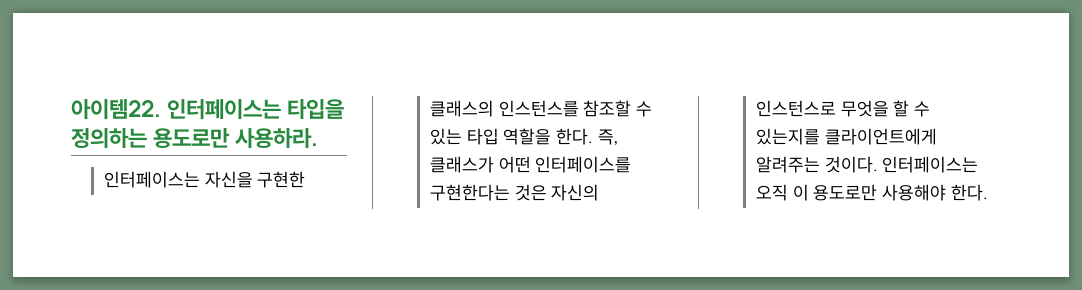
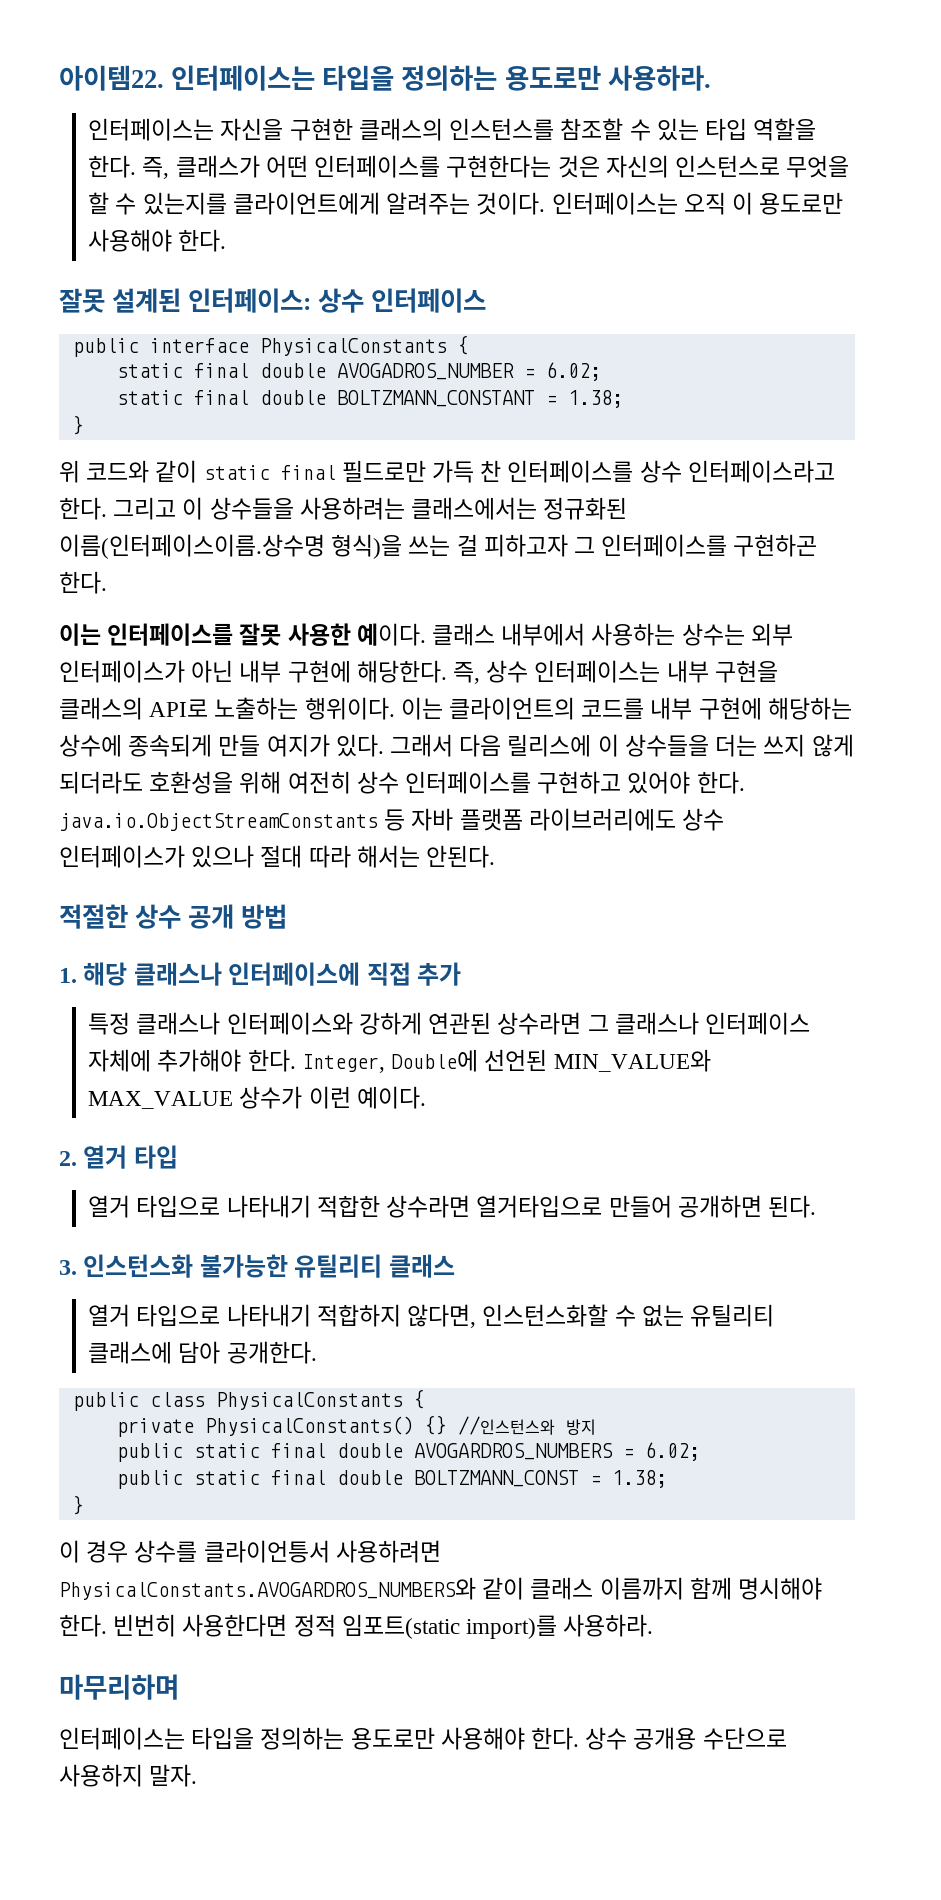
+ 잘못 설계된 인터페이스: 상수 인터페이스
+ public interface PhysicalConstants {
+ static final double AVOGADROS_NUMBER = 6.02;
+ static final double BOLTZMANN_CONSTANT = 1.38;
+ }
+ 위 코드와 같이 static final 필드로만 가득 찬 인터페이스를 상수 인터페이스라고 한다. 그리고 이 상수들을 사용하려는 클래스에서는 정규화된 이름(인터페이스이름.상수명 형식)을 쓰는 걸 피하고자 그 인터페이스를 구현하곤 한다.
+ 이는 인터페이스를 잘못 사용한 예이다. 클래스 내부에서 사용하는 상수는 외부 인터페이스가 아닌 내부 구현에 해당한다. 즉, 상수 인터페이스는 내부 구현을 클래스의 API로 노출하는 행위이다. 이는 클라이언트의 코드를 내부 구현에 해당하는 상수에 종속되게 만들 여지가 있다. 그래서 다음 릴리스에 이 상수들을 더는 쓰지 않게 되더라도 호환성을 위해 여전히 상수 인터페이스를 구현하고 있어야 한다. java.io.ObjectStreamConstants 등 자바 플랫폼 라이브러리에도 상수 인터페이스가 있으나 절대 따라 해서는 안된다.
+ 적절한 상수 공개 방법
+ 1. 해당 클래스나 인터페이스에 직접 추가
+ 특정 클래스나 인터페이스와 강하게 연관된 상수라면 그 클래스나 인터페이스 자체에 추가해야 한다. Integer, Double에 선언된 MIN_VALUE와 MAX_VALUE 상수가 이런 예이다.
+ 2. 열거 타입
+ 열거 타입으로 나타내기 적합한 상수라면 열거타입으로 만들어 공개하면 된다.
+ 3. 인스턴스화 불가능한 유틸리티 클래스
+ 열거 타입으로 나타내기 적합하지 않다면, 인스턴스화할 수 없는 유틸리티 클래스에 담아 공개한다.
+ public class PhysicalConstants {
+ private PhysicalConstants() {} //인스턴스와 방지
+ public static final double AVOGARDROS_NUMBERS = 6.02;
+ public static final double BOLTZMANN_CONST = 1.38;
+ }
+ 이 경우 상수를 클라이언틍서 사용하려면 PhysicalConstants.AVOGARDROS_NUMBERS와 같이 클래스 이름까지 함께 명시해야 한다. 빈번히 사용한다면 정적 임포트(static import)를 사용하라.
+ 마무리하며
+ 인터페이스는 타입을 정의하는 용도로만 사용해야 한다. 상수 공개용 수단으로 사용하지 말자.

